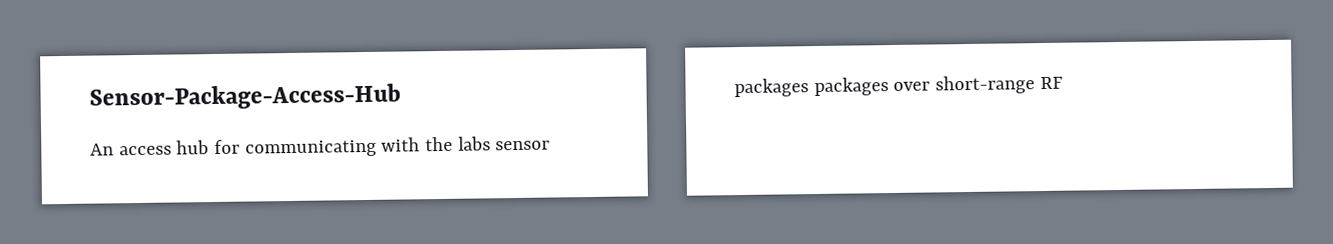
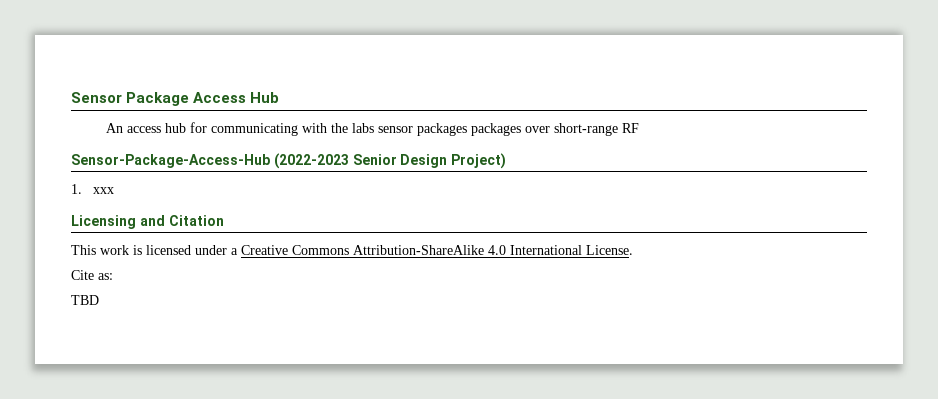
- Sensor-Package-Access-Hub
+ Sensor Package Access Hub
+ Sensor-Package-Access-Hub (2022-2023 Senior Design Project)
+ 1. xxx
+ Licensing and Citation
+ This work is licensed under a Creative Commons Attribution-ShareAlike 4.0 International License.
+ Cite as:
+ TBD

